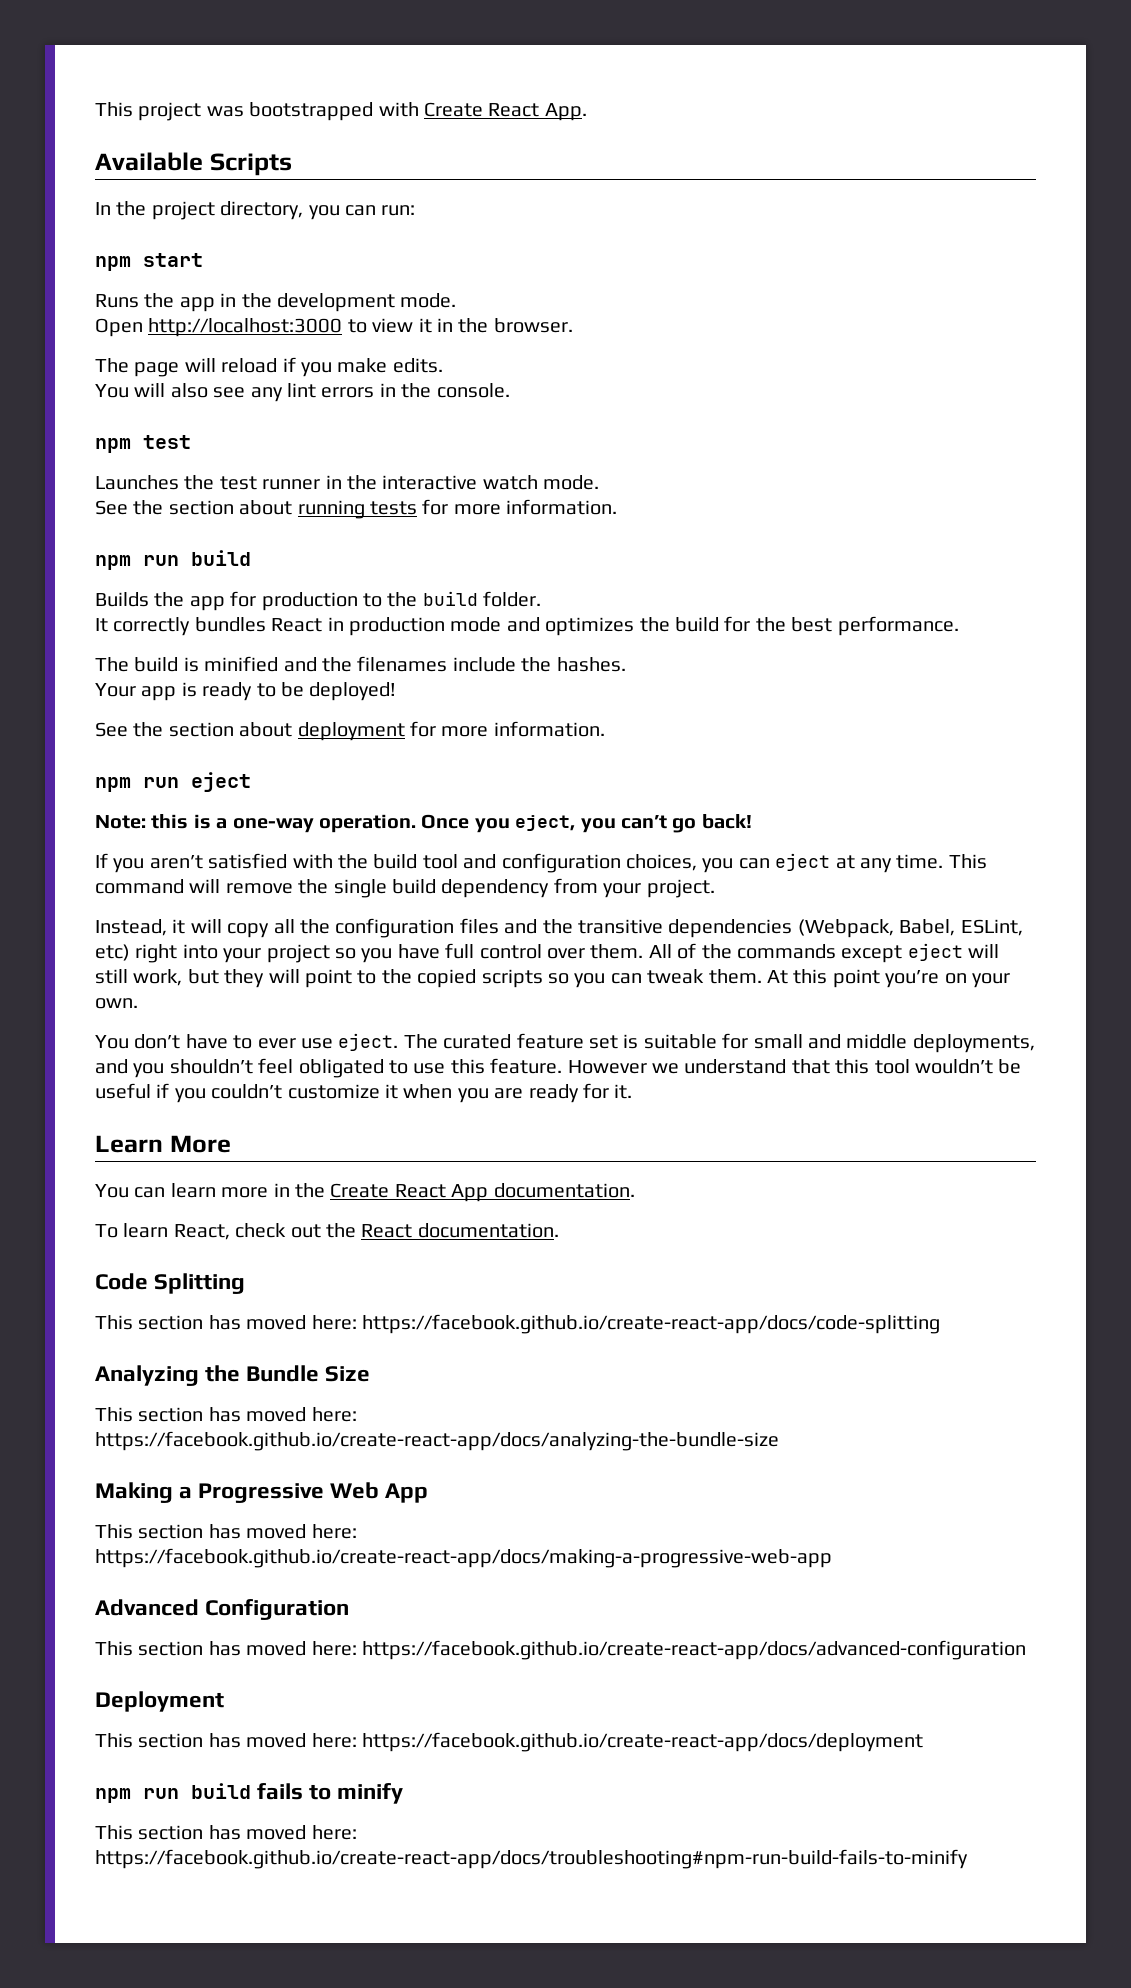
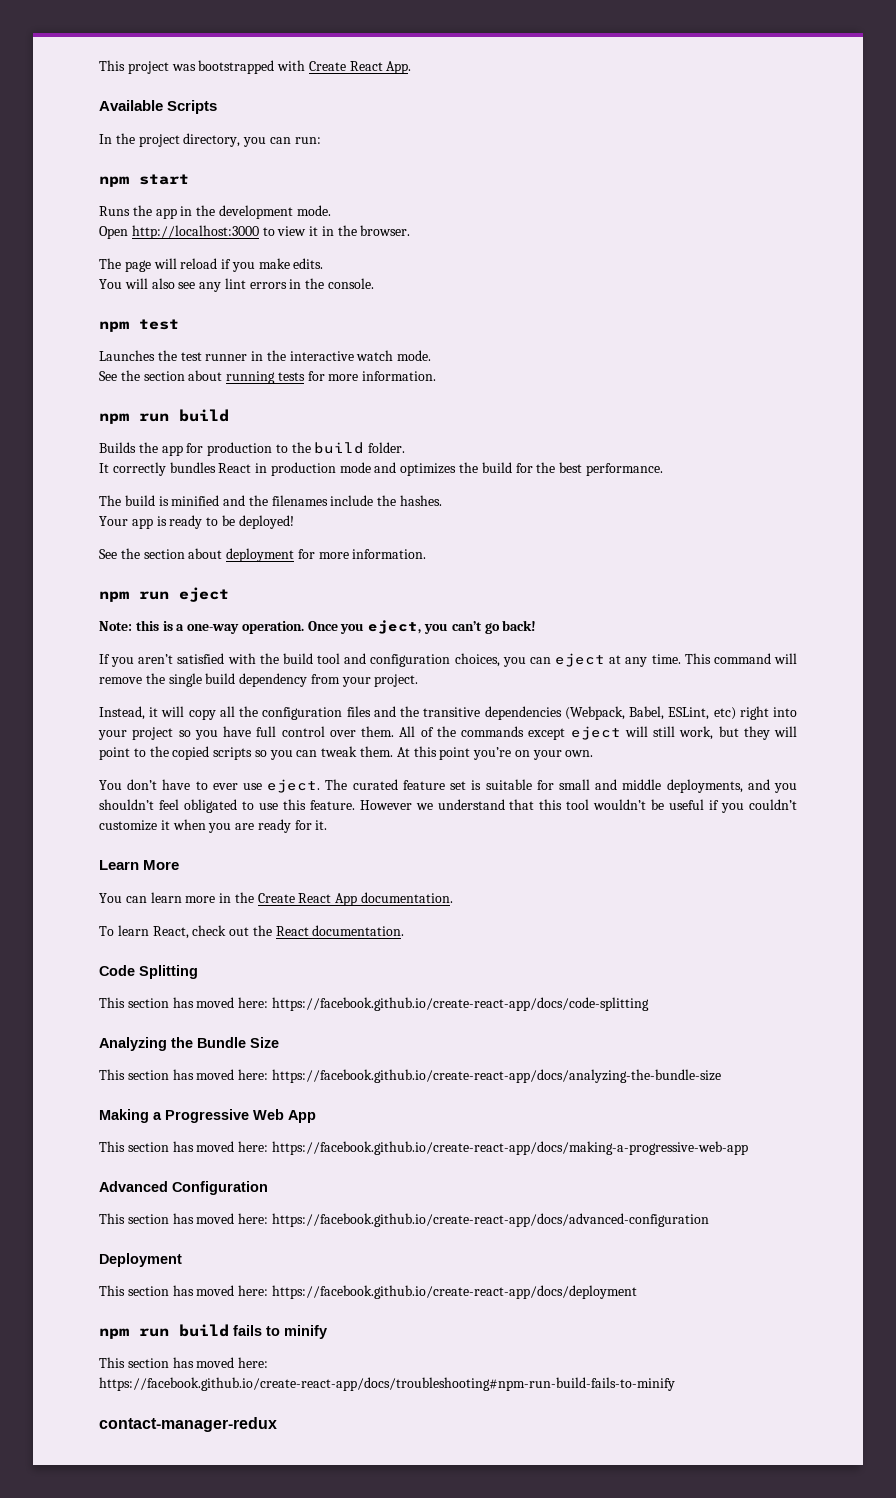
+ contact-manager-redux

